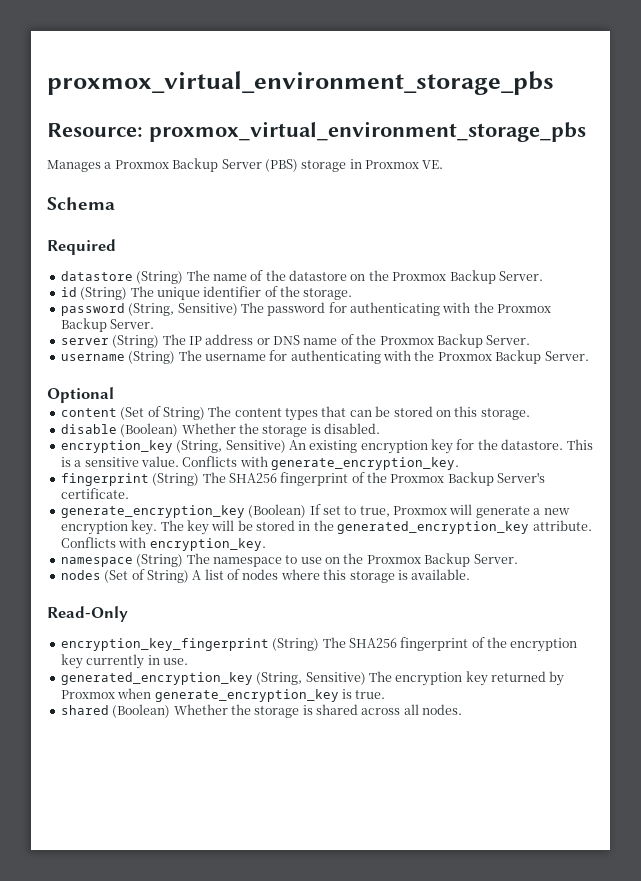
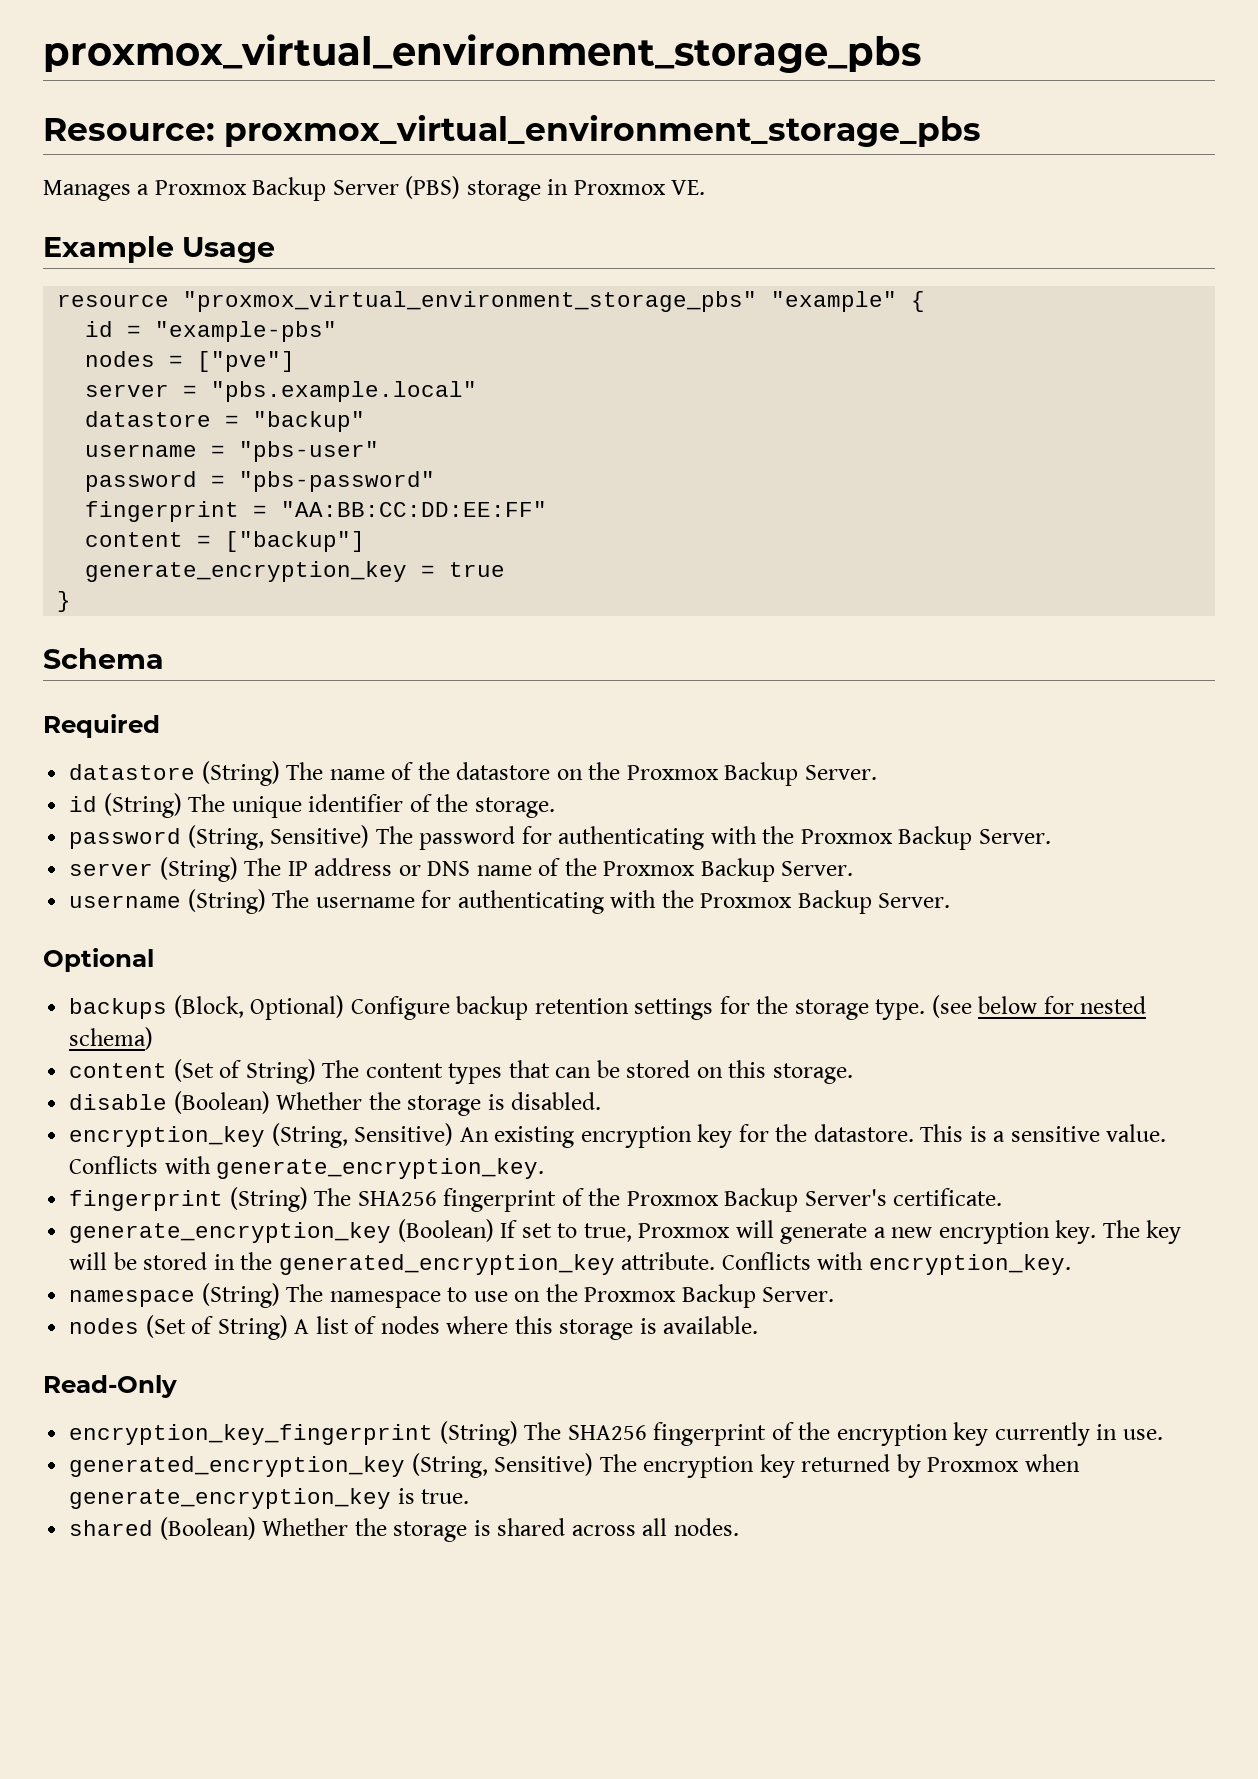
+ Example Usage
+ resource "proxmox_virtual_environment_storage_pbs" "example" {
+ id = "example-pbs"
+ nodes = ["pve"]
+ server = "pbs.example.local"
+ datastore = "backup"
+ username = "pbs-user"
+ password = "pbs-password"
+ fingerprint = "AA:BB:CC:DD:EE:FF"
+ content = ["backup"]
+ generate_encryption_key = true
+ }
+ backups (Block, Optional) Configure backup retention settings for the storage type. (see below for nested schema)

